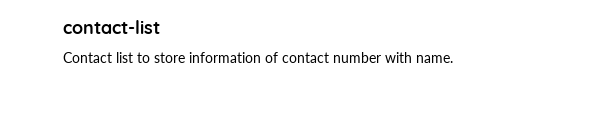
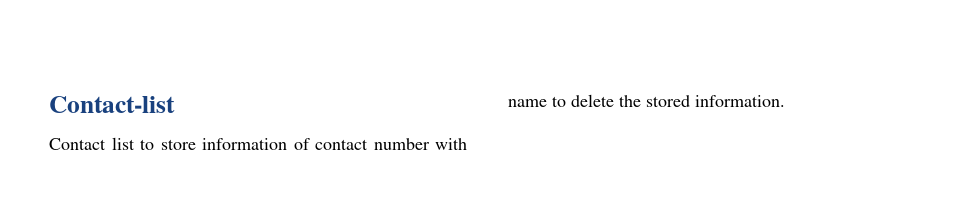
- contact-list
+ Contact-list
- Contact list to store information of contact number with name.
+ Contact list to store information of contact number with name to delete the stored information.

